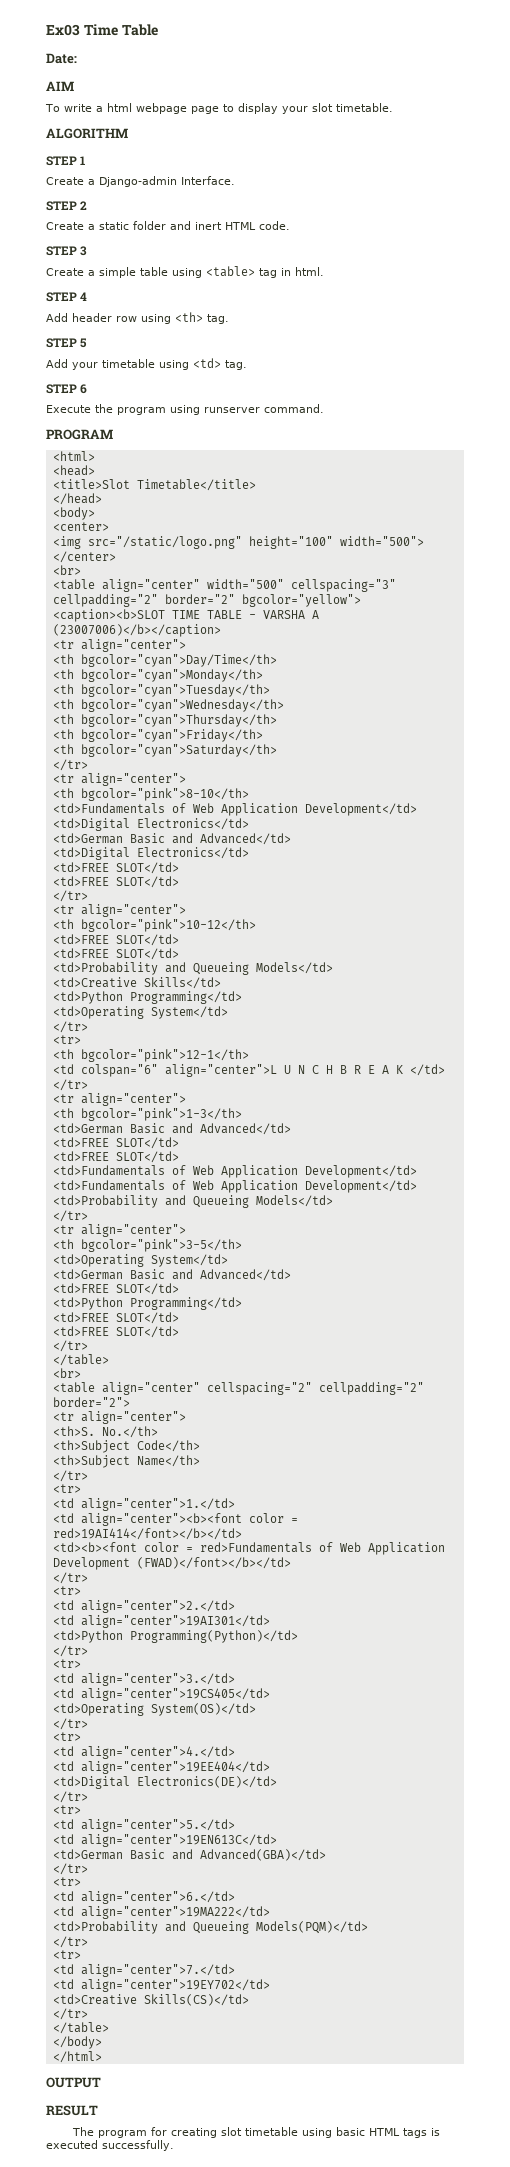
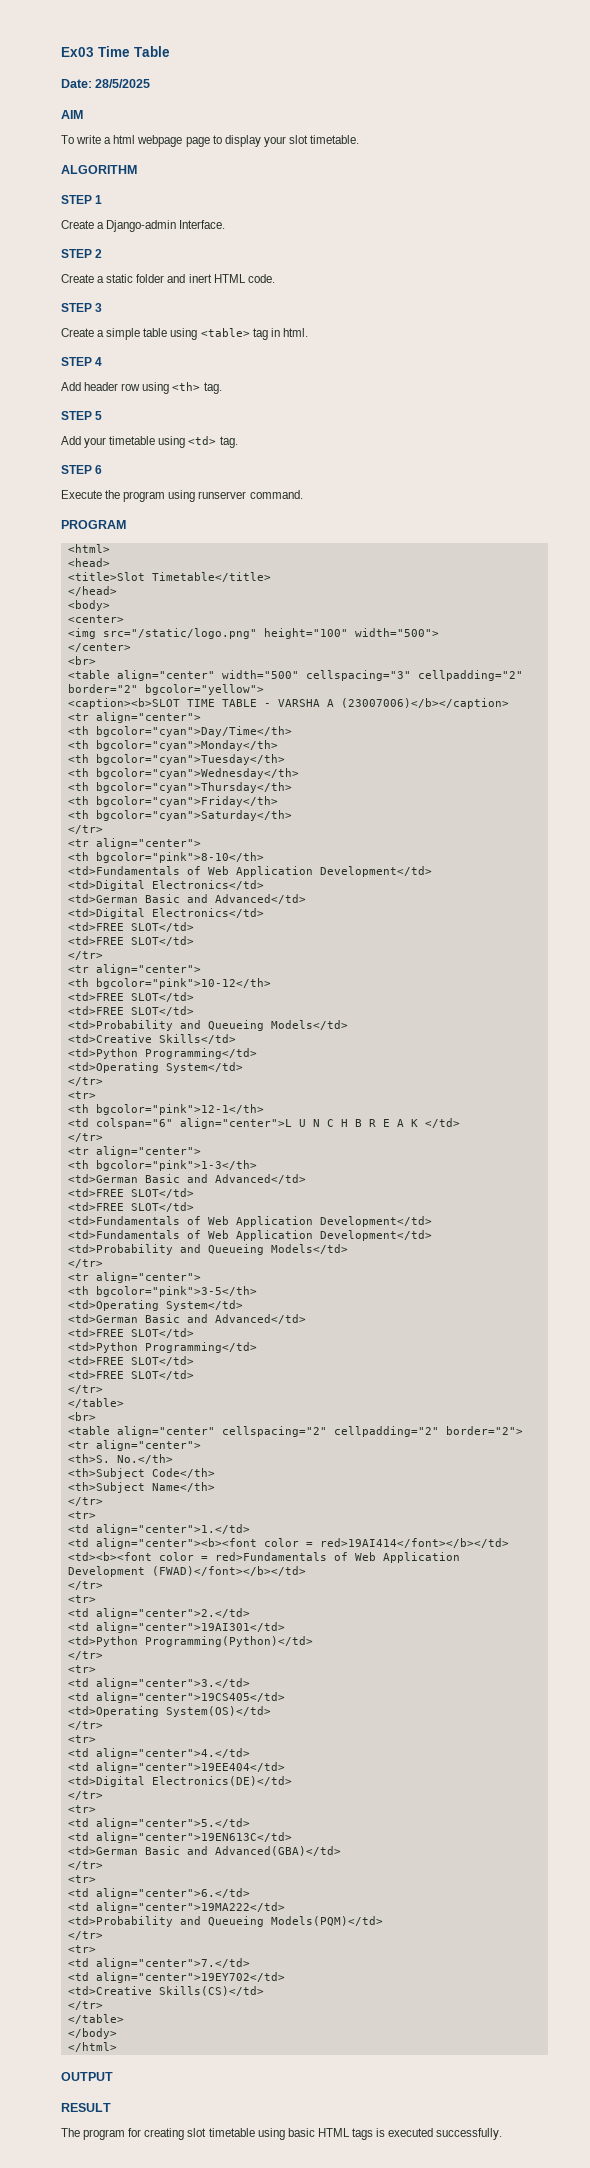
- Date:
+ Date: 28/5/2025

